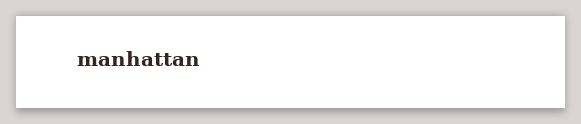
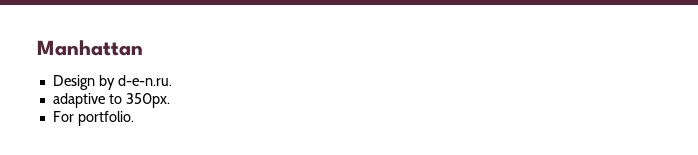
- manhattan
+ Manhattan
+ Design by d-e-n.ru.
+ adaptive to 350px.
+ For portfolio.

